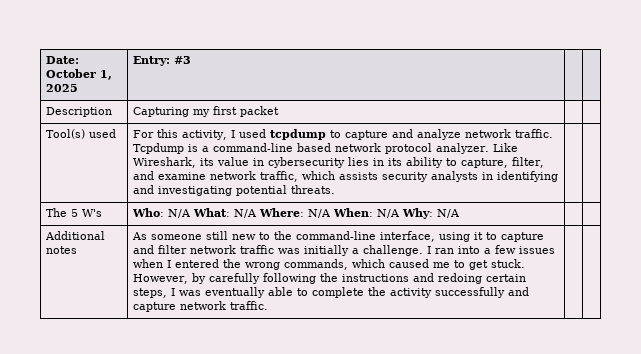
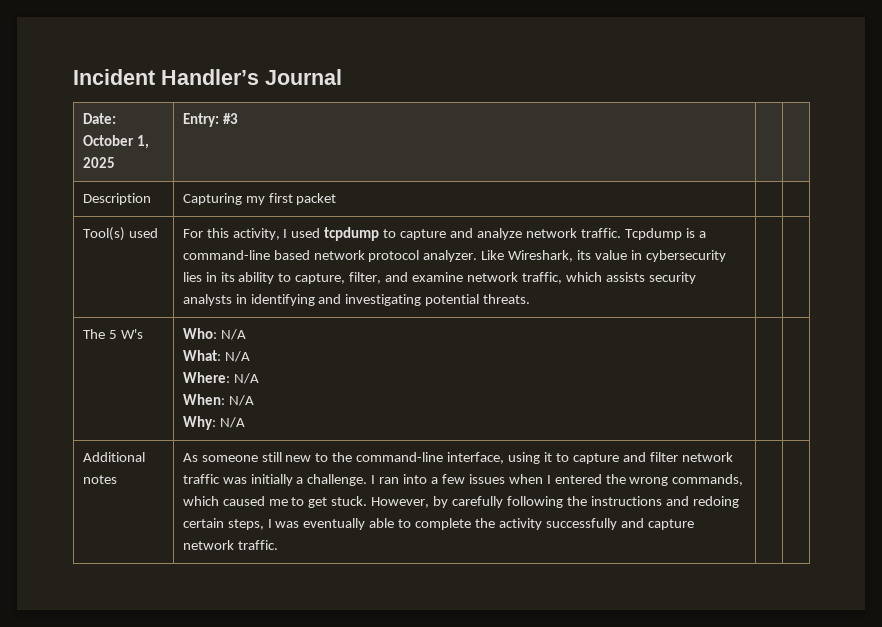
+ Incident Handler’s Journal
- The 5 W's | Who: N/A What: N/A Where: N/A When: N/A Why: N/A | |
+ The 5 W's | Who: N/A
+ What: N/A
+ Where: N/A
+ When: N/A
+ Why: N/A | |

